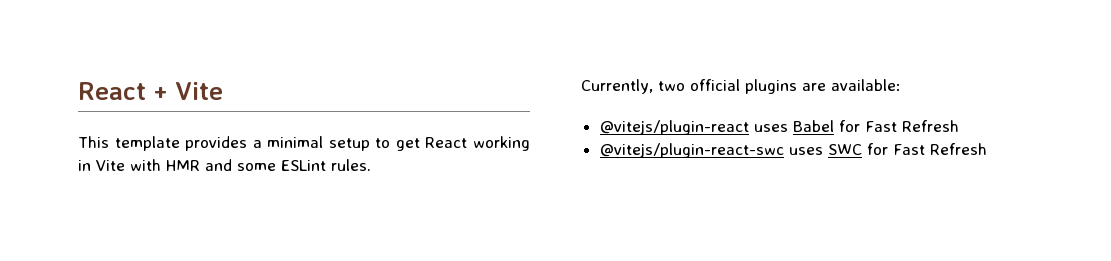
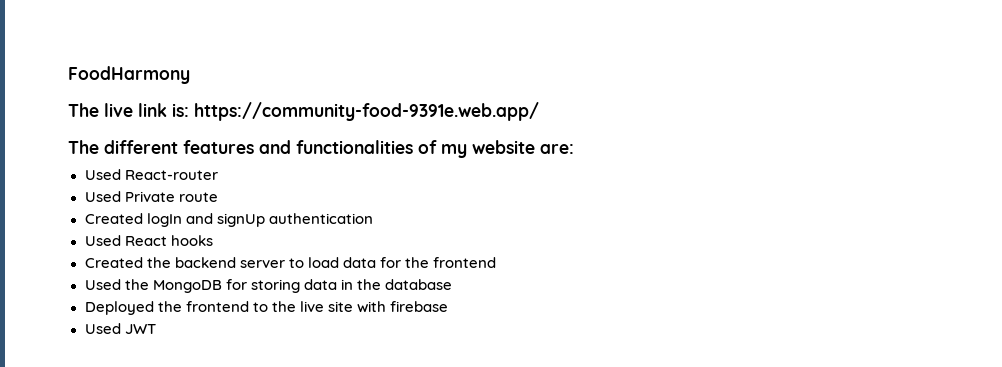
- React + Vite
- This template provides a minimal setup to get React working in Vite with HMR and some ESLint rules.
- Currently, two official plugins are available:
- @vitejs/plugin-react uses Babel for Fast Refresh
- @vitejs/plugin-react-swc uses SWC for Fast Refresh
+ FoodHarmony
+ The live link is: https://community-food-9391e.web.app/
+ The different features and functionalities of my website are:
+ Used React-router
+ Used Private route
+ Created logIn and signUp authentication
+ Used React hooks
+ Created the backend server to load data for the frontend
+ Used the MongoDB for storing data in the database
+ Deployed the frontend to the live site with firebase
+ Used JWT

